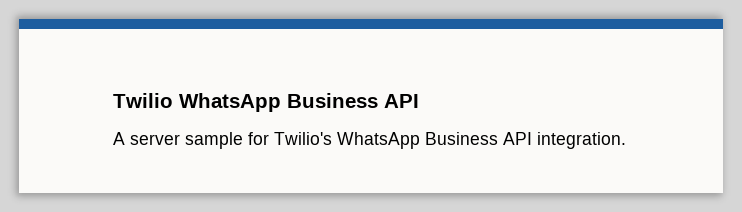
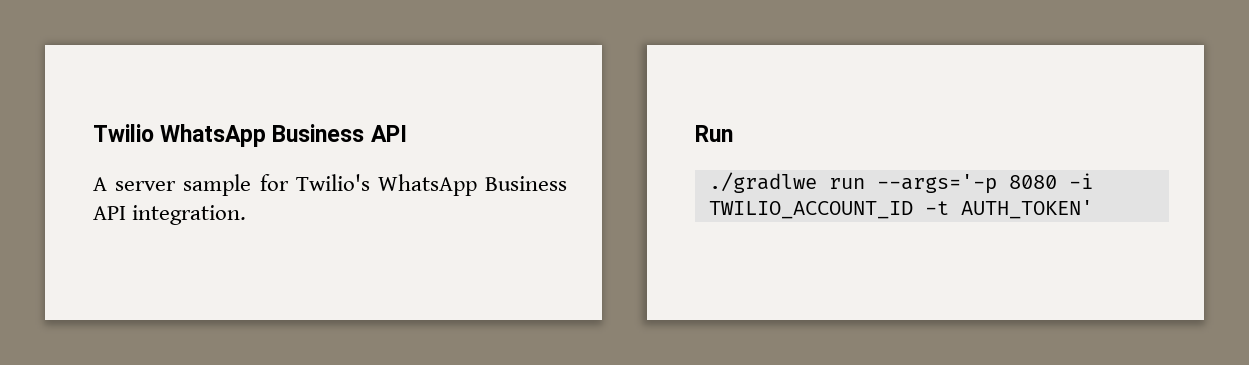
+ Run
+ ./gradlwe run --args='-p 8080 -i TWILIO_ACCOUNT_ID -t AUTH_TOKEN'

